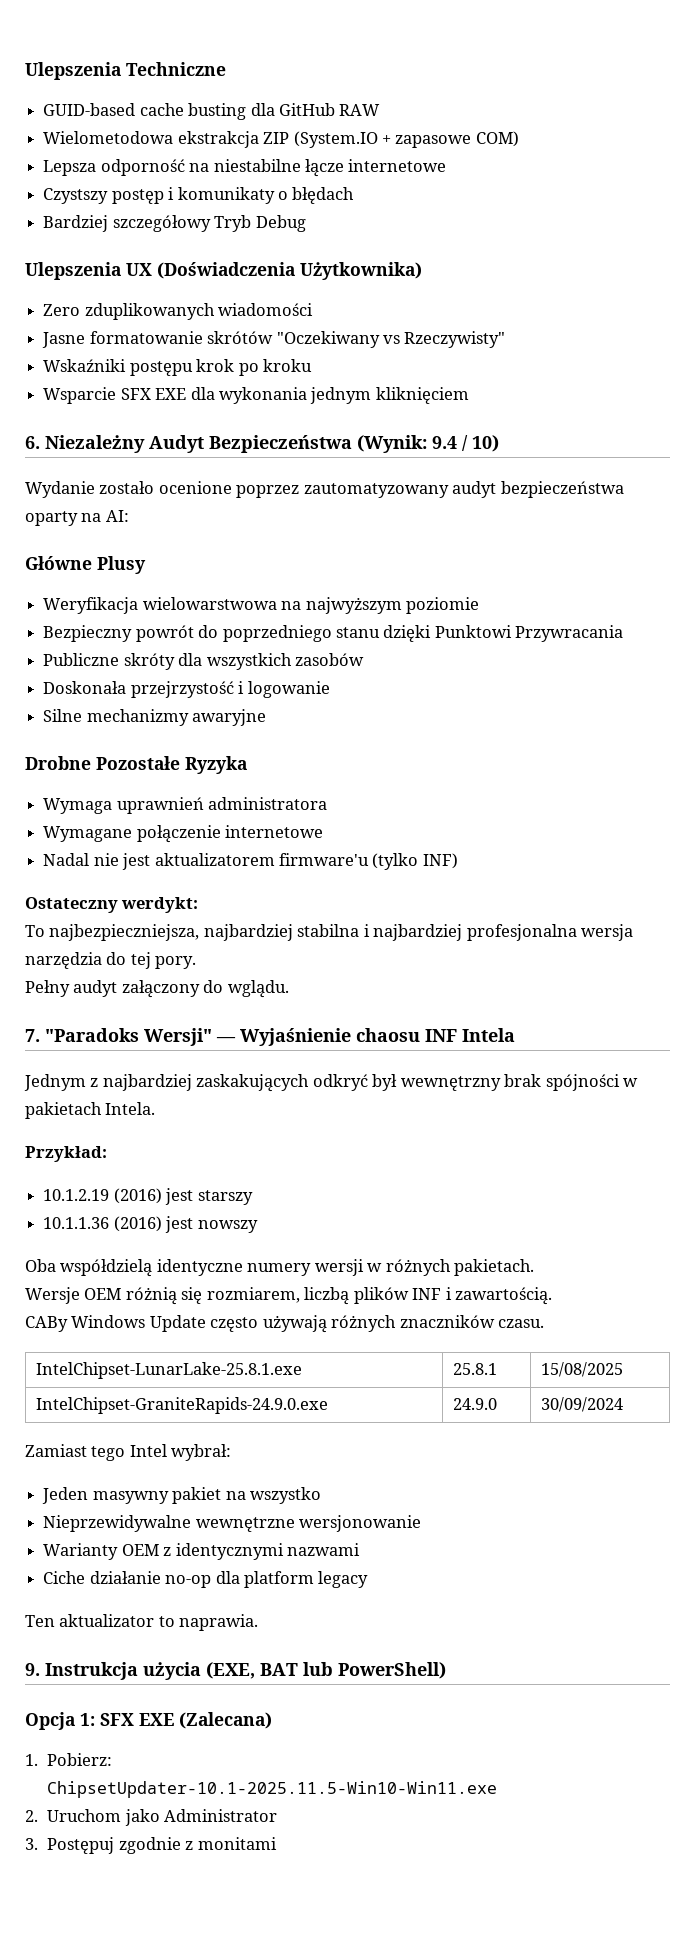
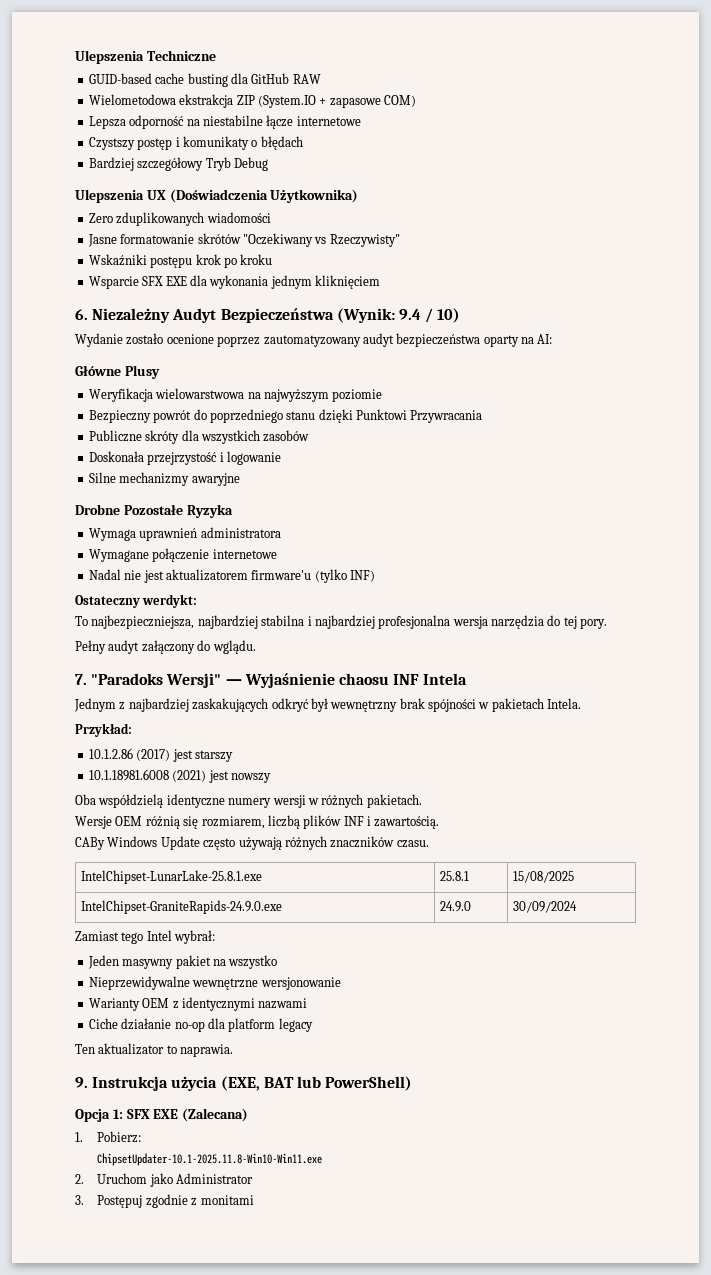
- 10.1.2.19 (2016) jest starszy
+ 10.1.2.86 (2017) jest starszy
- 10.1.1.36 (2016) jest nowszy
+ 10.1.18981.6008 (2021) jest nowszy
- ChipsetUpdater-10.1-2025.11.5-Win10-Win11.exe
+ ChipsetUpdater-10.1-2025.11.8-Win10-Win11.exe

